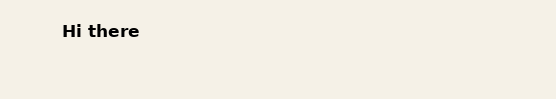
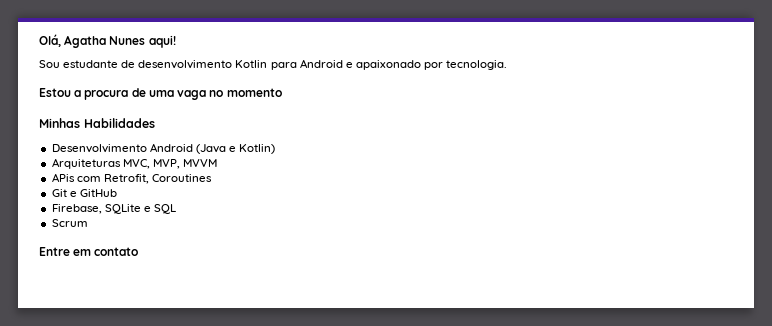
- Hi there
+ Olá, Agatha Nunes aqui!
+ Sou estudante de desenvolvimento Kotlin para Android e apaixonado por tecnologia.
+ Estou a procura de uma vaga no momento
+ Minhas Habilidades
+ Desenvolvimento Android (Java e Kotlin)
+ Arquiteturas MVC, MVP, MVVM
+ APis com Retrofit, Coroutines
+ Git e GitHub
+ Firebase, SQLite e SQL
+ Scrum
+ Entre em contato

